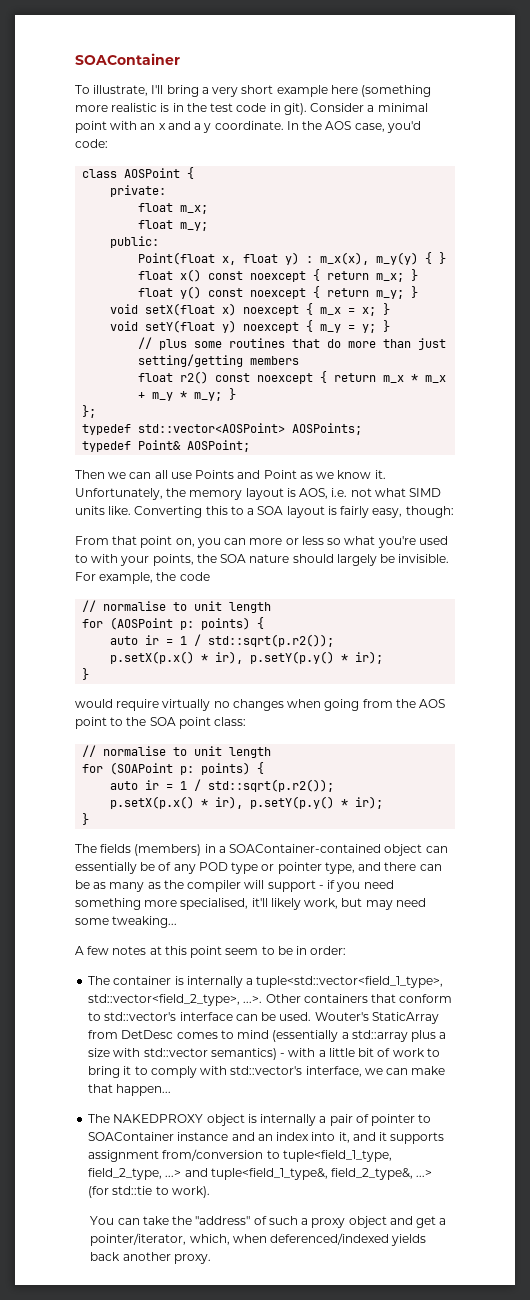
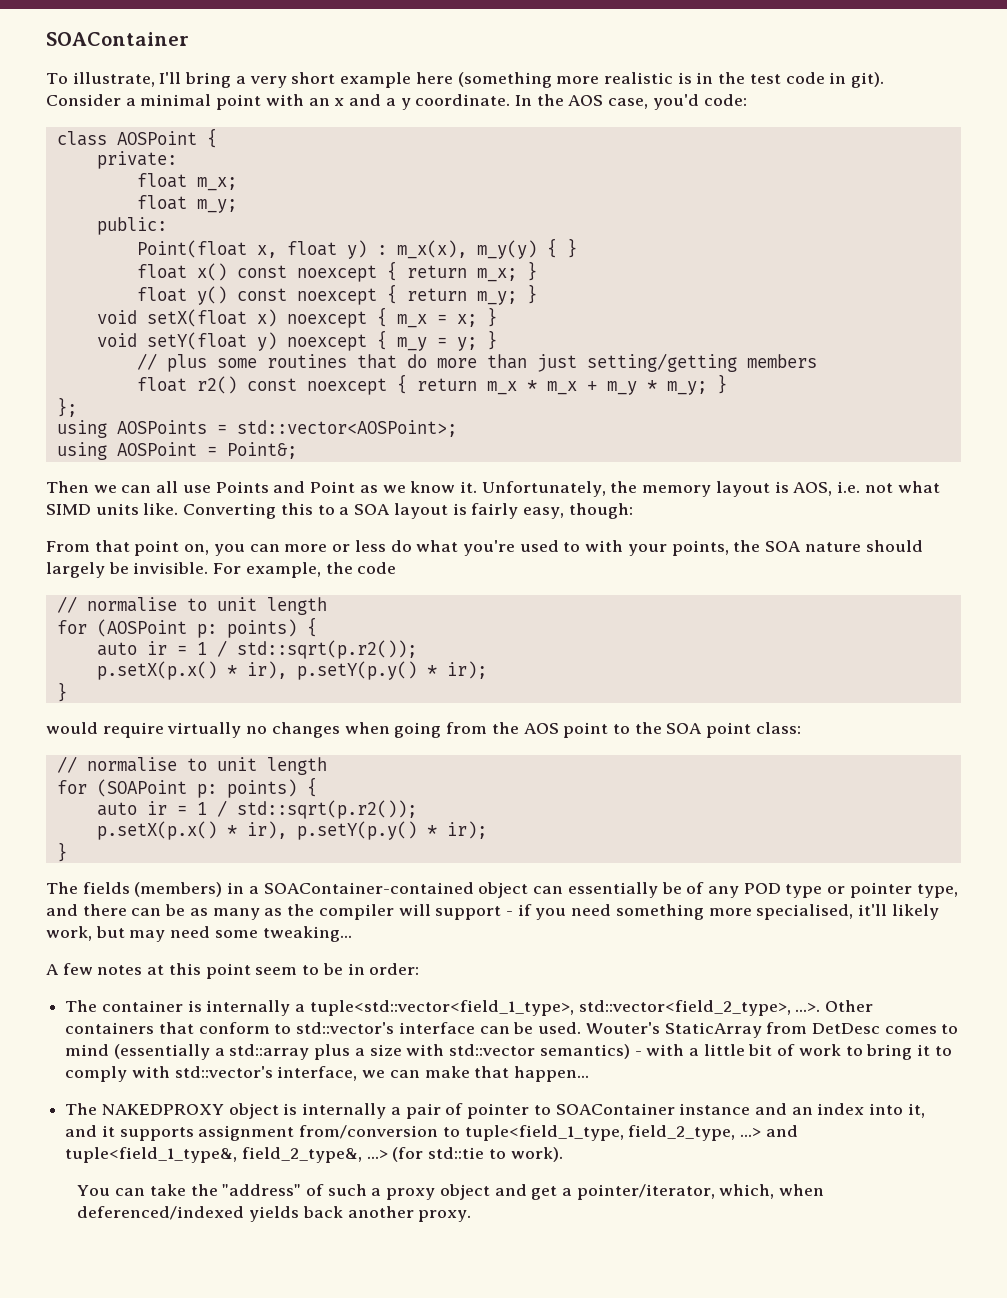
- typedef std::vector<AOSPoint> AOSPoints;
- typedef Point& AOSPoint;
+ using AOSPoints = std::vector<AOSPoint>;
+ using AOSPoint = Point&;
- From that point on, you can more or less so what you're used to with your points, the SOA nature should largely be invisible.
+ From that point on, you can more or less do what you're used to with your points, the SOA nature should largely be invisible.

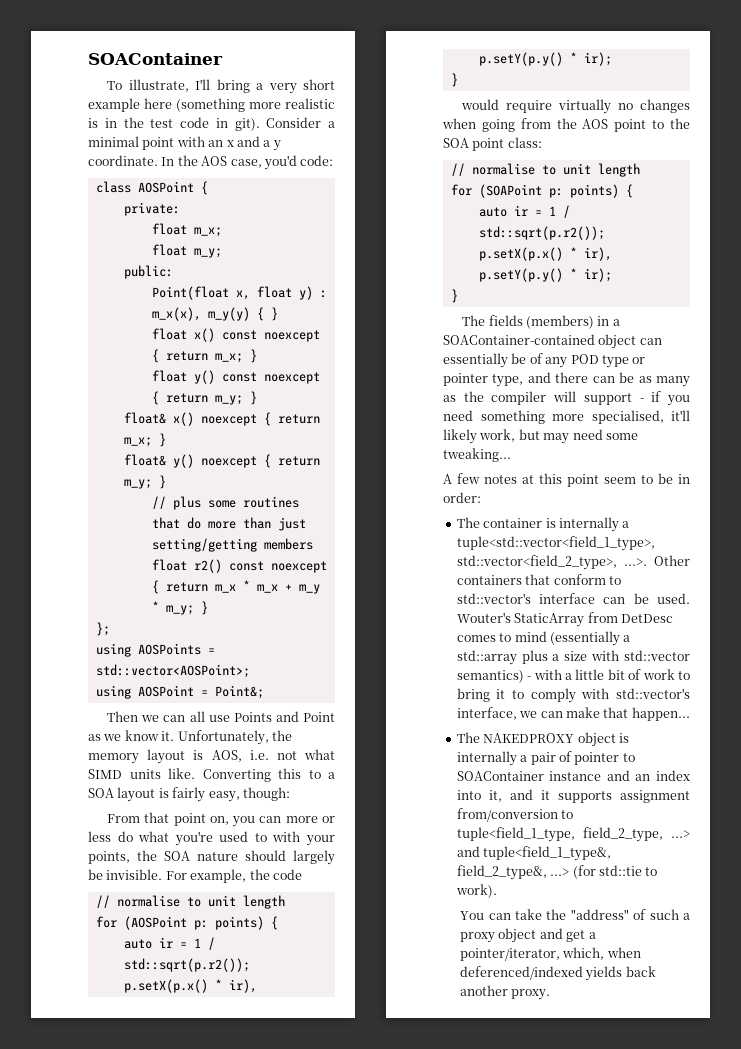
- void setX(float x) noexcept { m_x = x; }
- void setY(float y) noexcept { m_y = y; }
+ float& x() noexcept { return m_x; }
+ float& y() noexcept { return m_y; }

